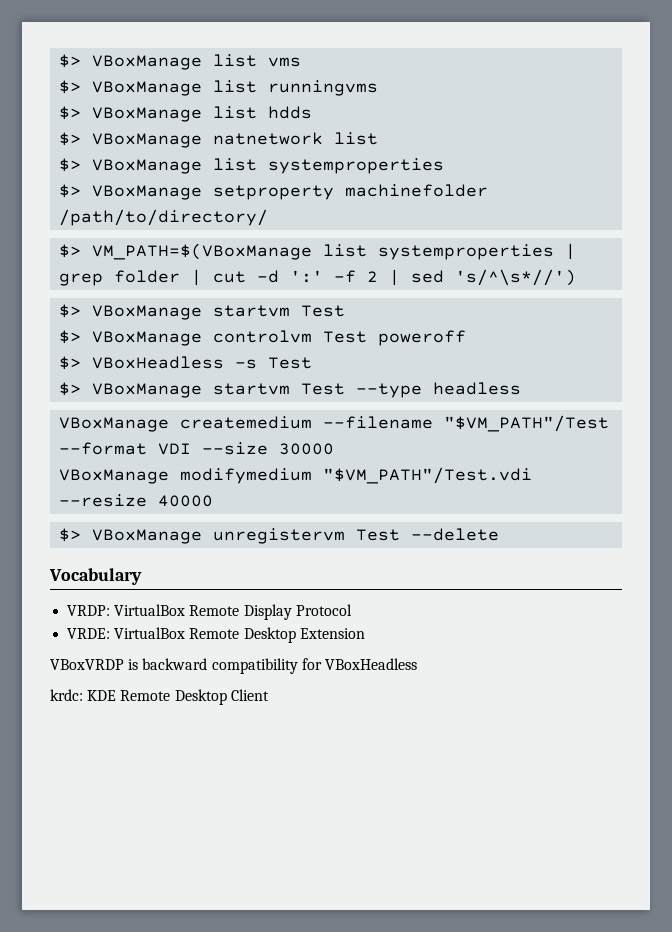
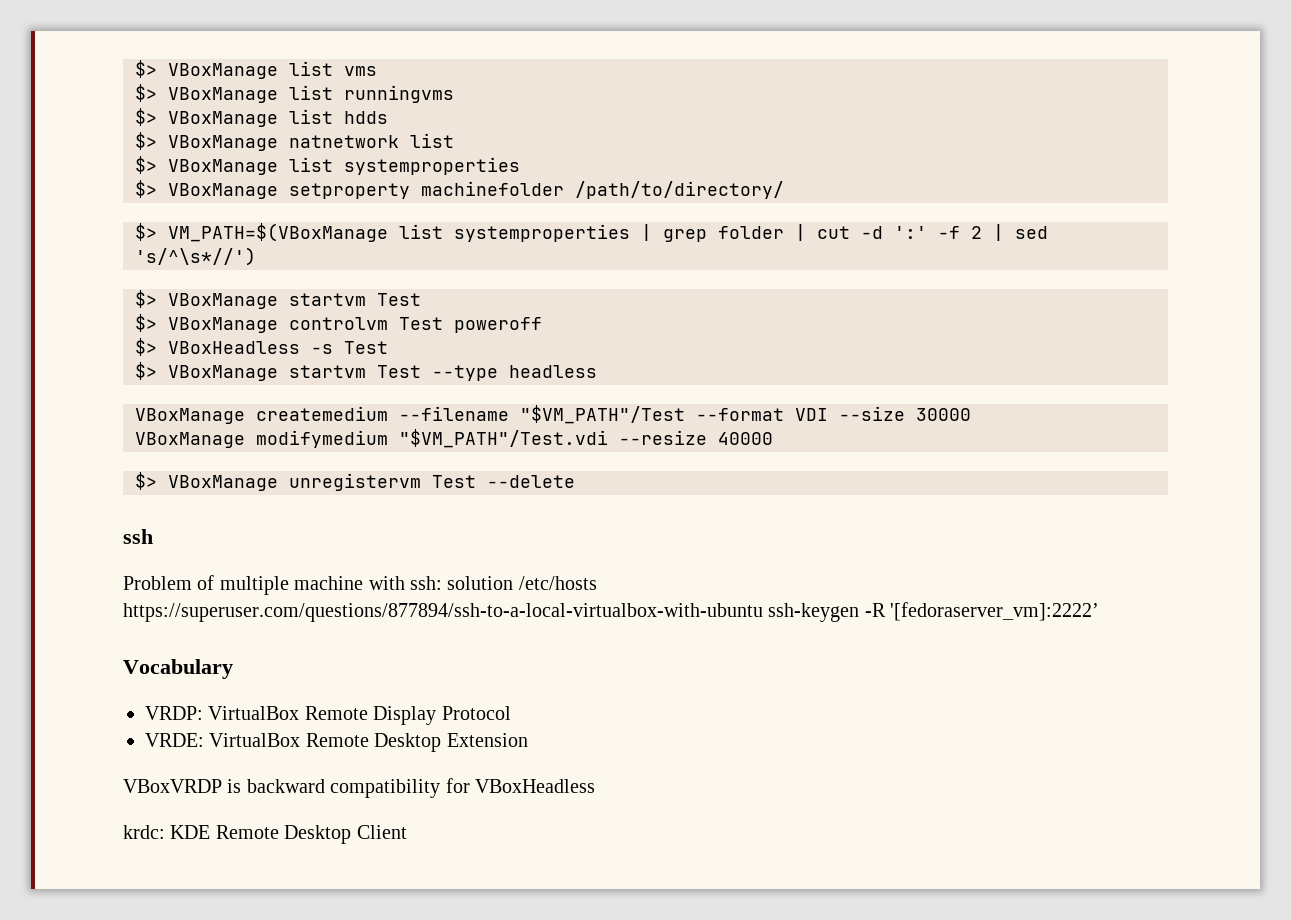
+ ssh
+ Problem of multiple machine with ssh: solution /etc/hosts https://superuser.com/questions/877894/ssh-to-a-local-virtualbox-with-ubuntu ssh-keygen -R '[fedoraserver_vm]:2222’

